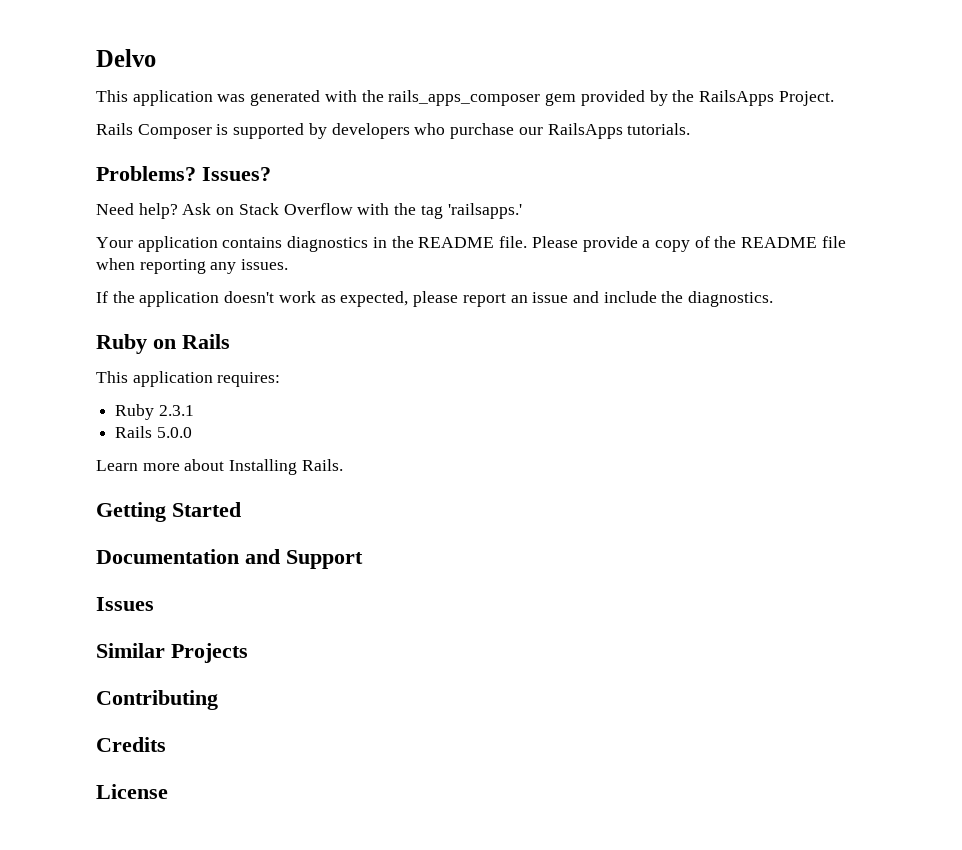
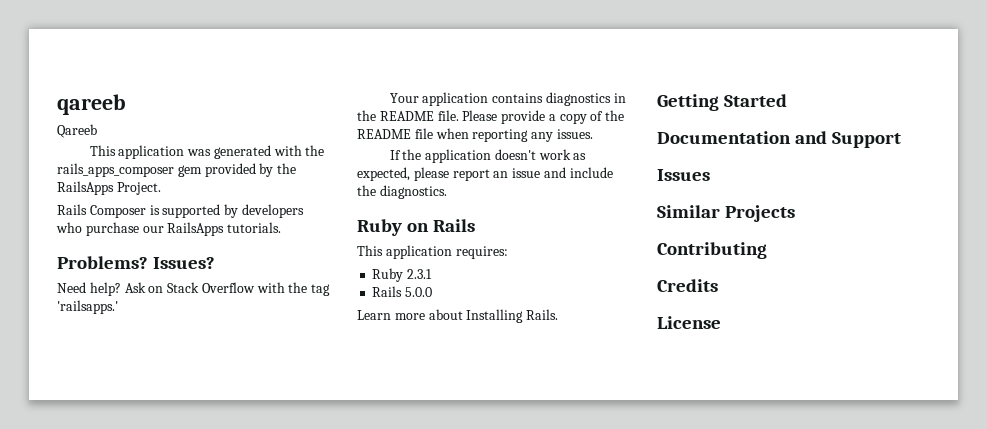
- Delvo
+ qareeb
+ Qareeb

